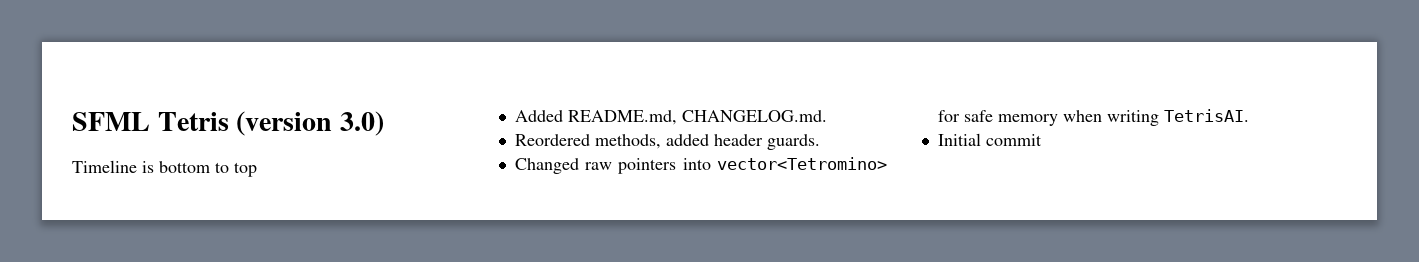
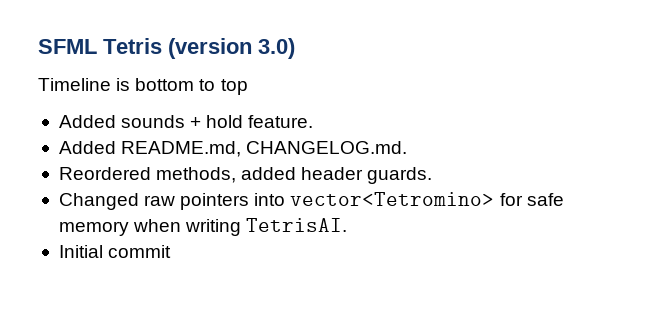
+ Added sounds + hold feature.

